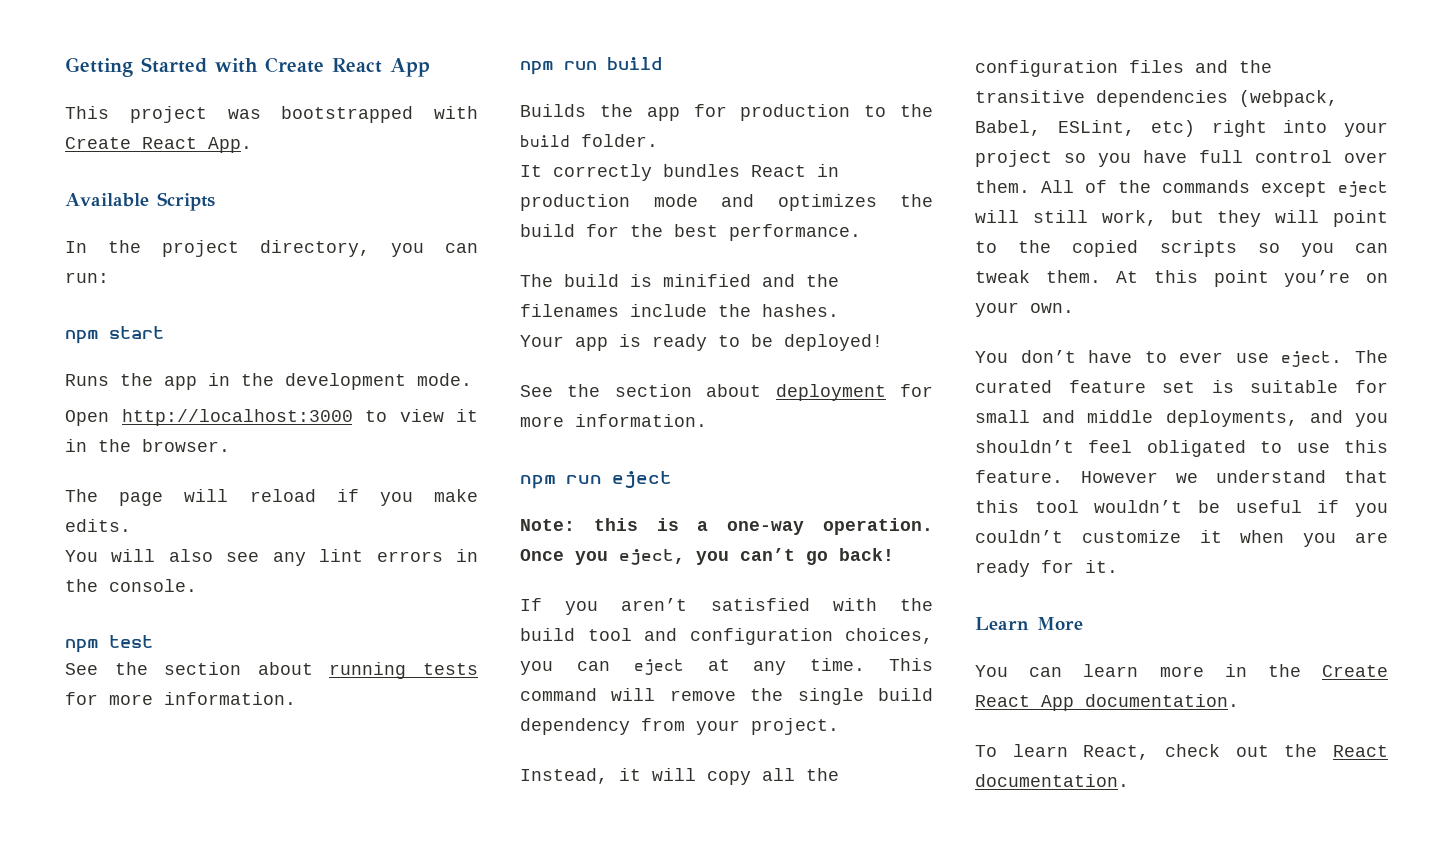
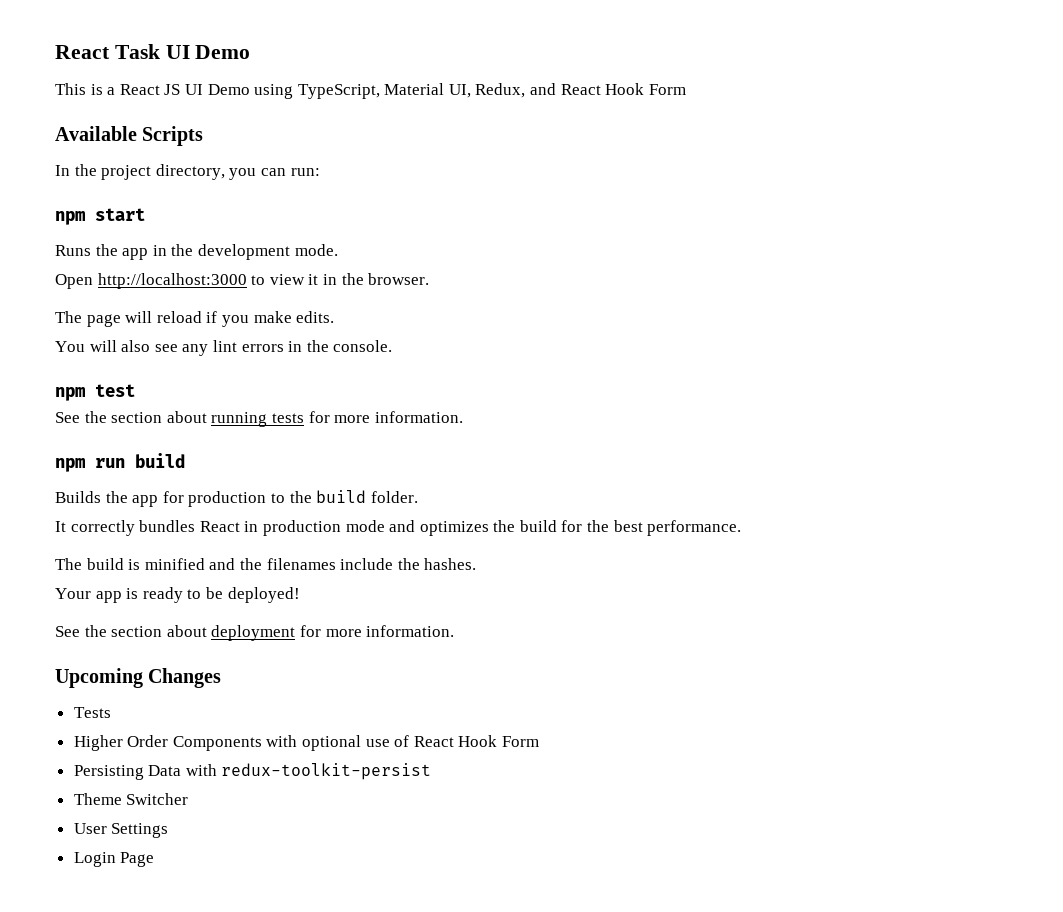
- Getting Started with Create React App
- This project was bootstrapped with Create React App.
+ React Task UI Demo
+ This is a React JS UI Demo using TypeScript, Material UI, Redux, and React Hook Form
- npm run eject
- Note: this is a one-way operation. Once you eject, you can’t go back!
- If you aren’t satisfied with the build tool and configuration choices, you can eject at any time. This command will remove the single build dependency from your project.
- Instead, it will copy all the configuration files and the transitive dependencies (webpack, Babel, ESLint, etc) right into your project so you have full control over them. All of the commands except eject will still work, but they will point to the copied scripts so you can tweak them. At this point you’re on your own.
- You don’t have to ever use eject. The curated feature set is suitable for small and middle deployments, and you shouldn’t feel obligated to use this feature. However we understand that this tool wouldn’t be useful if you couldn’t customize it when you are ready for it.
- Learn More
- You can learn more in the Create React App documentation.
- To learn React, check out the React documentation.
+ Upcoming Changes
+ Tests
+ Higher Order Components with optional use of React Hook Form
+ Persisting Data with redux-toolkit-persist
+ Theme Switcher
+ User Settings
+ Login Page

